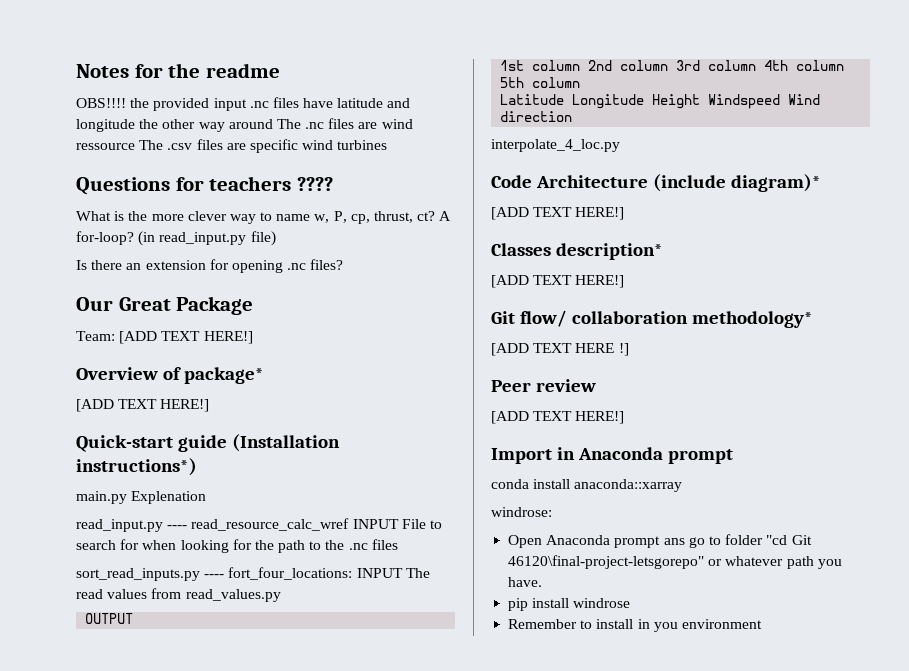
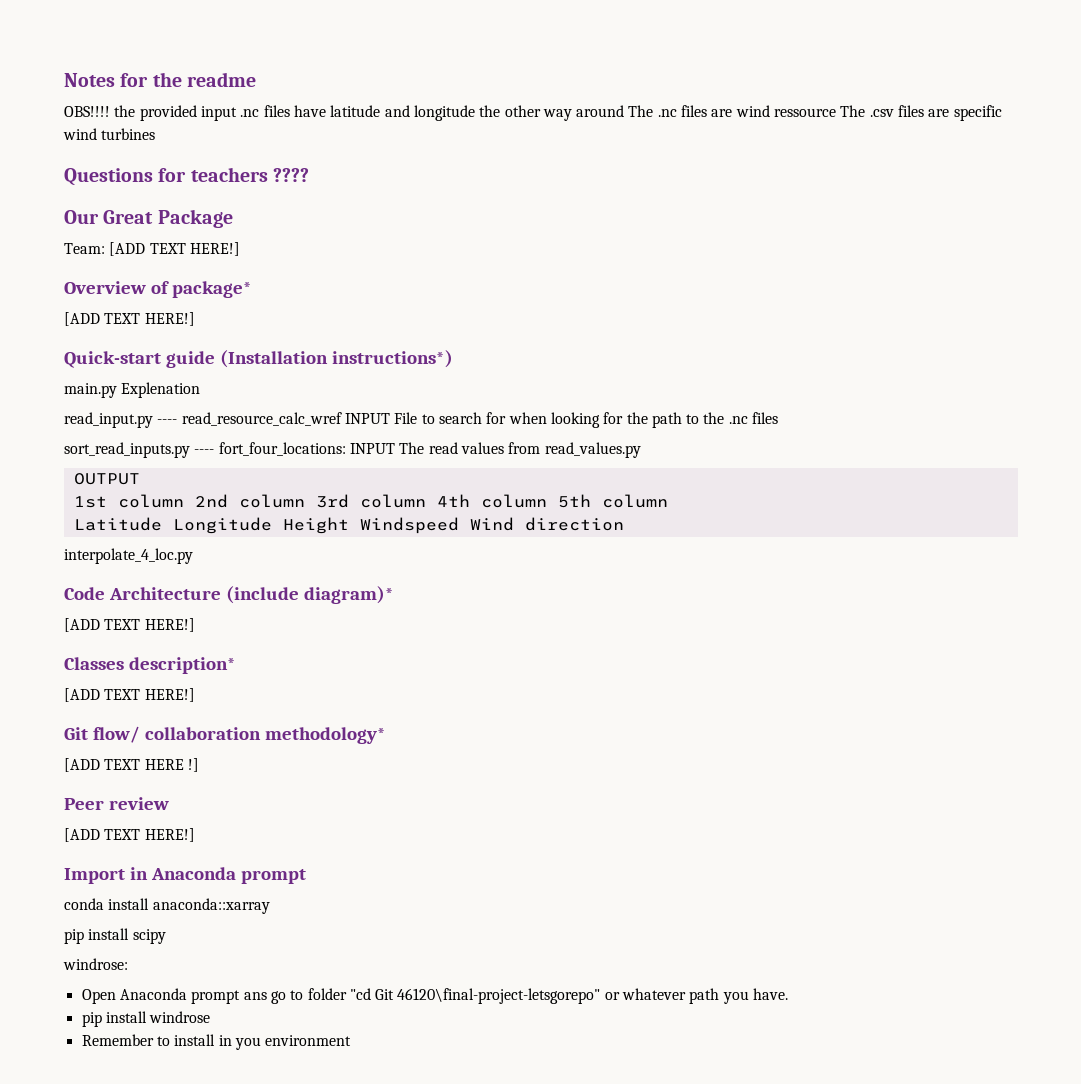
- What is the more clever way to name w, P, cp, thrust, ct? A for-loop? (in read_input.py file)
- Is there an extension for opening .nc files?
+ pip install scipy

